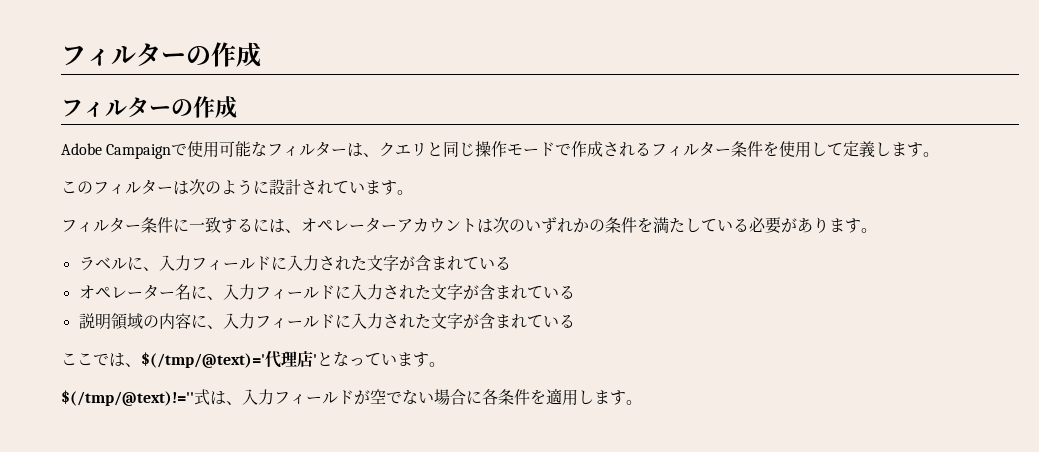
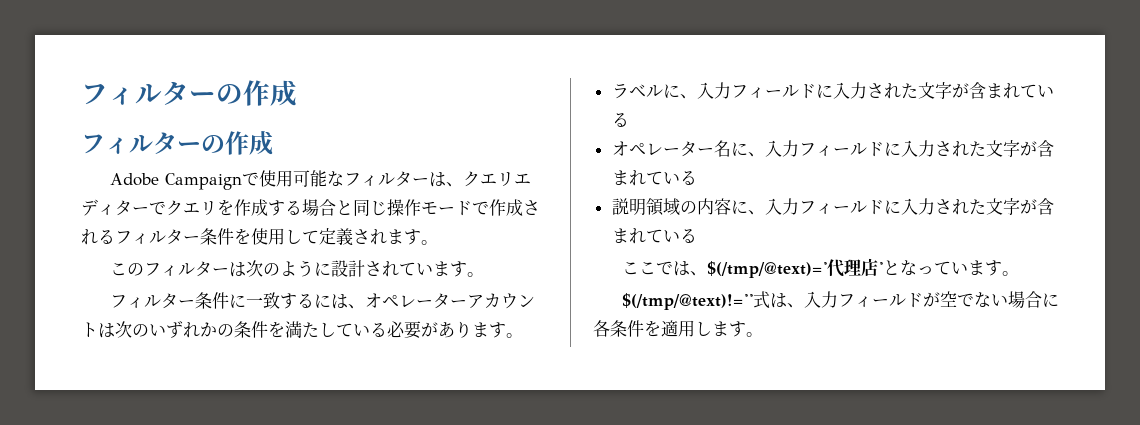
- Adobe Campaignで使用可能なフィルターは、クエリと同じ操作モードで作成されるフィルター条件を使用して定義します。
+ Adobe Campaignで使用可能なフィルターは、クエリエディターでクエリを作成する場合と同じ操作モードで作成されるフィルター条件を使用して定義されます。

